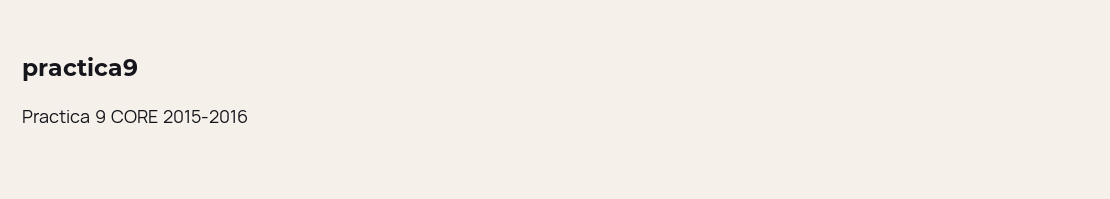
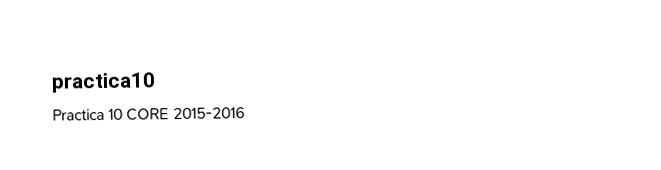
- practica9
+ practica10
- Practica 9 CORE 2015-2016
+ Practica 10 CORE 2015-2016

